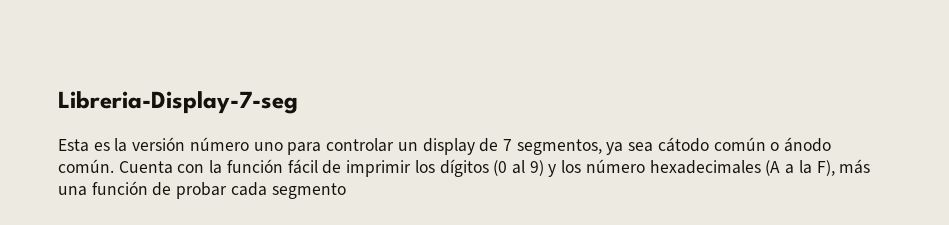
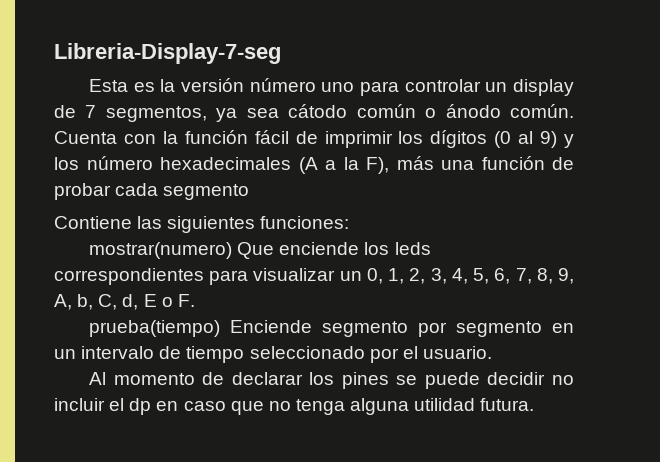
+ Contiene las siguientes funciones:
+ mostrar(numero) Que enciende los leds correspondientes para visualizar un 0, 1, 2, 3, 4, 5, 6, 7, 8, 9, A, b, C, d, E o F.
+ prueba(tiempo) Enciende segmento por segmento en un intervalo de tiempo seleccionado por el usuario.
+ Al momento de declarar los pines se puede decidir no incluir el dp en caso que no tenga alguna utilidad futura.

